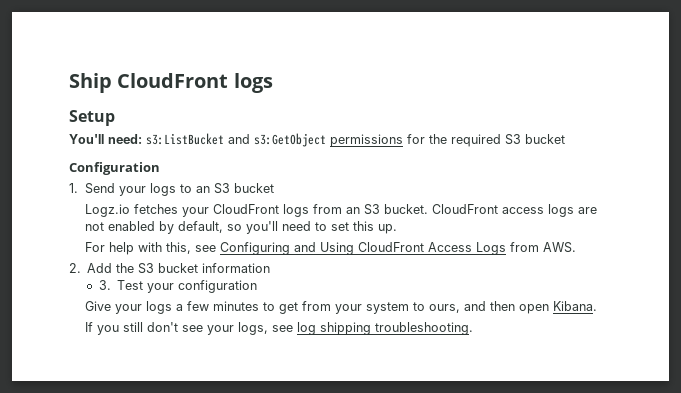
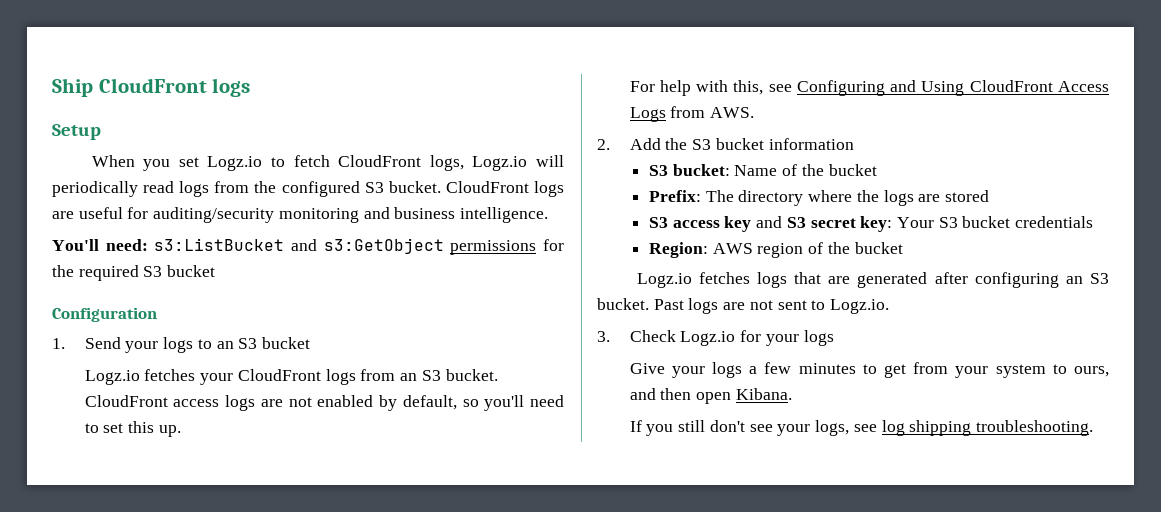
+ When you set Logz.io to fetch CloudFront logs, Logz.io will periodically read logs from the configured S3 bucket. CloudFront logs are useful for auditing/security monitoring and business intelligence.
- 3. Test your configuration
+ S3 bucket: Name of the bucket
+ Prefix: The directory where the logs are stored
+ S3 access key and S3 secret key: Your S3 bucket credentials
+ Region: AWS region of the bucket
+ Logz.io fetches logs that are generated after configuring an S3 bucket. Past logs are not sent to Logz.io.
+ 3. Check Logz.io for your logs

